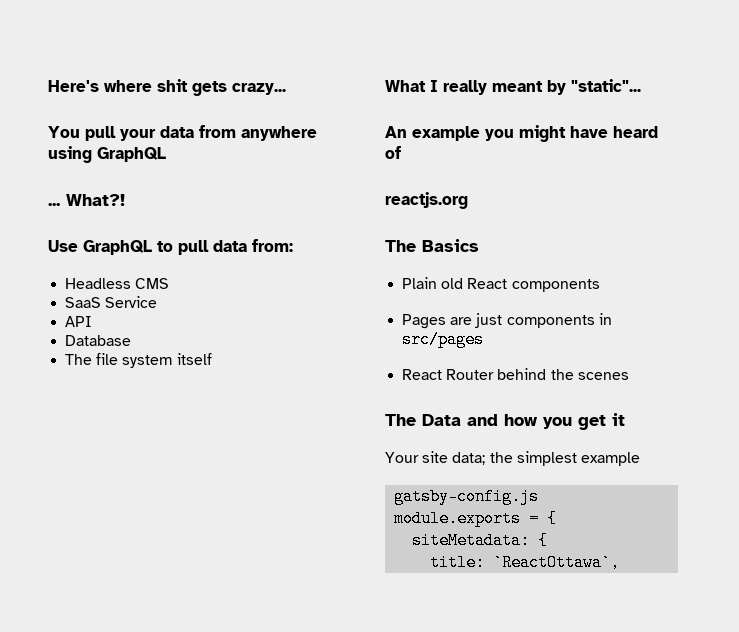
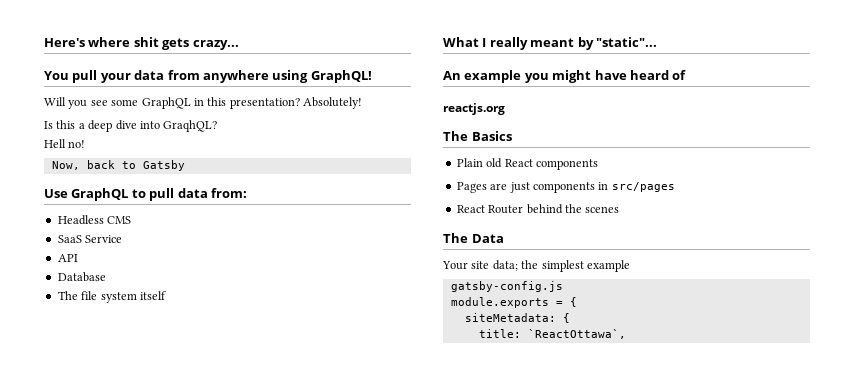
- You pull your data from anywhere using GraphQL
- ... What?!
+ You pull your data from anywhere using GraphQL!
+ Will you see some GraphQL in this presentation? Absolutely!
+ Is this a deep dive into GraqhQL?
+ Hell no!
+ Now, back to Gatsby
- The Data and how you get it
+ The Data

